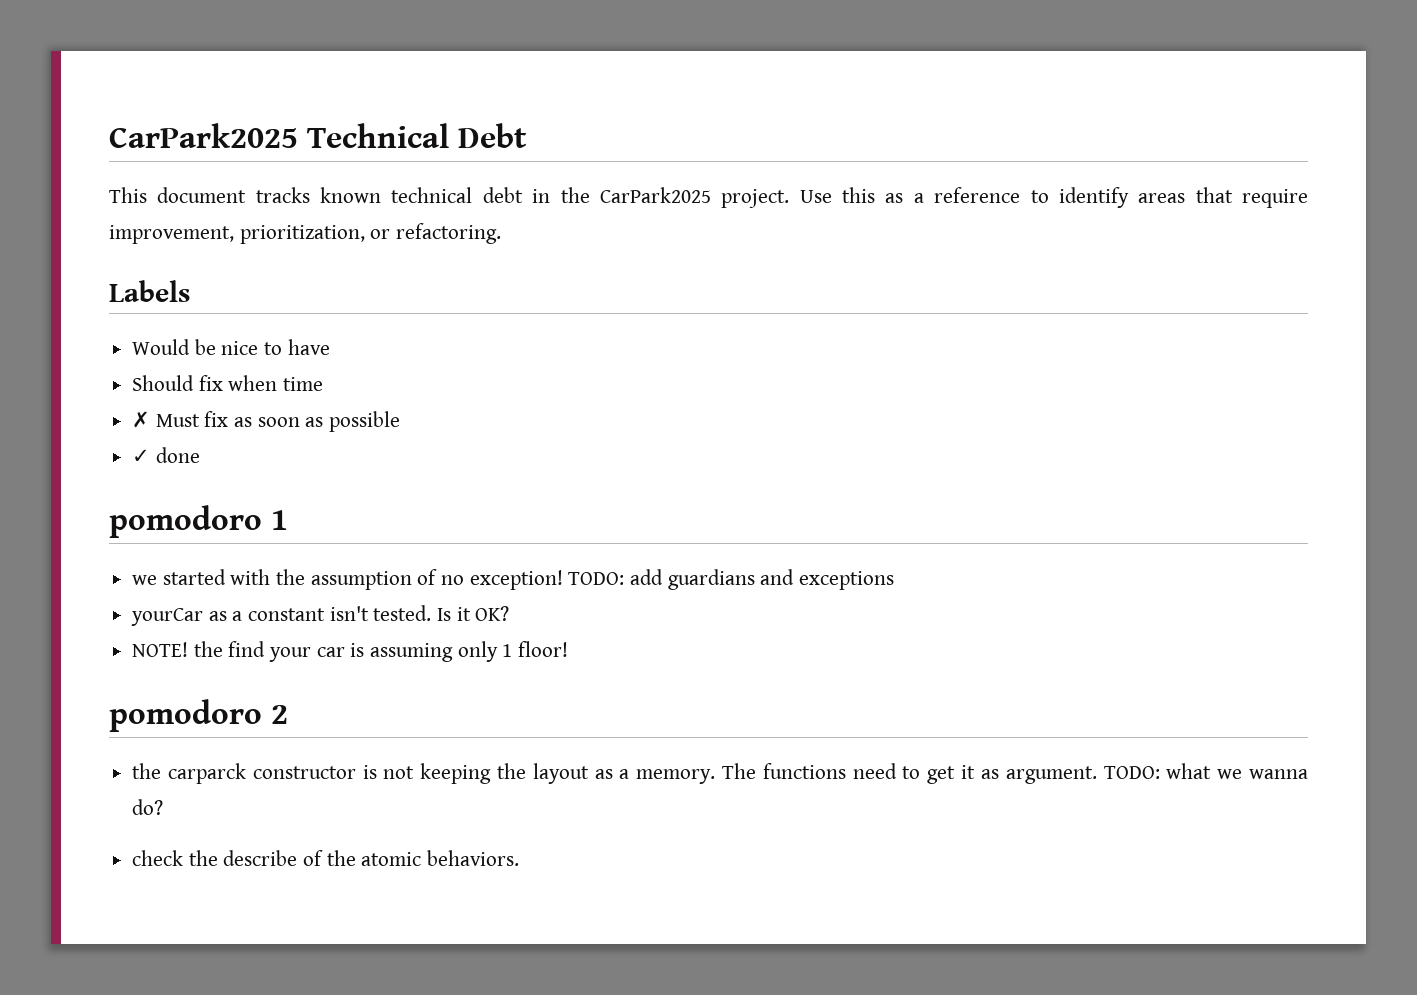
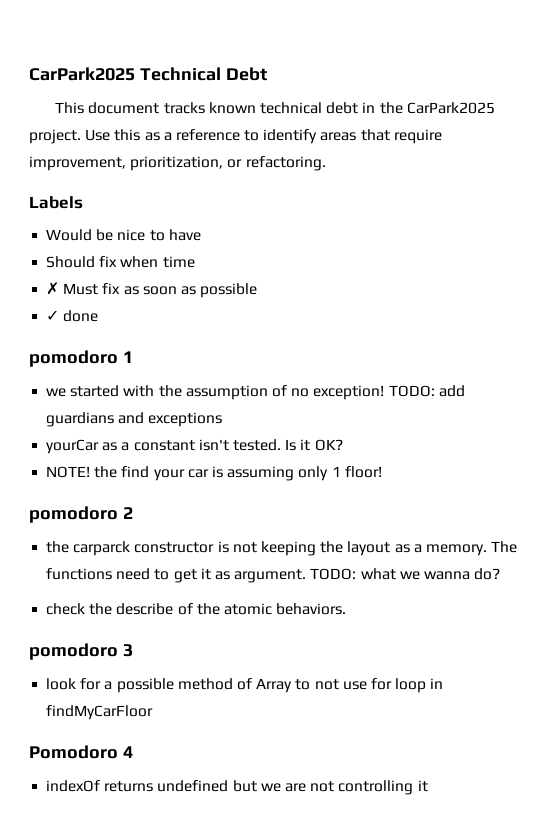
+ pomodoro 3
+ look for a possible method of Array to not use for loop in findMyCarFloor
+ Pomodoro 4
+ indexOf returns undefined but we are not controlling it

